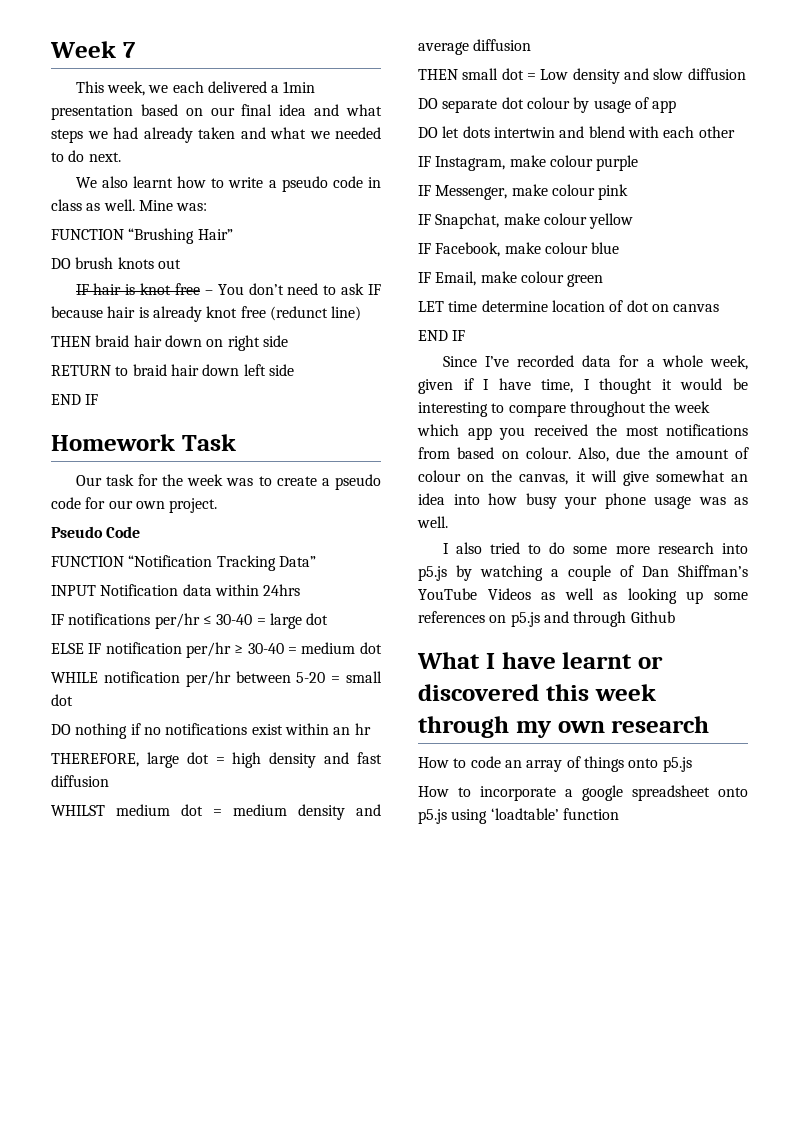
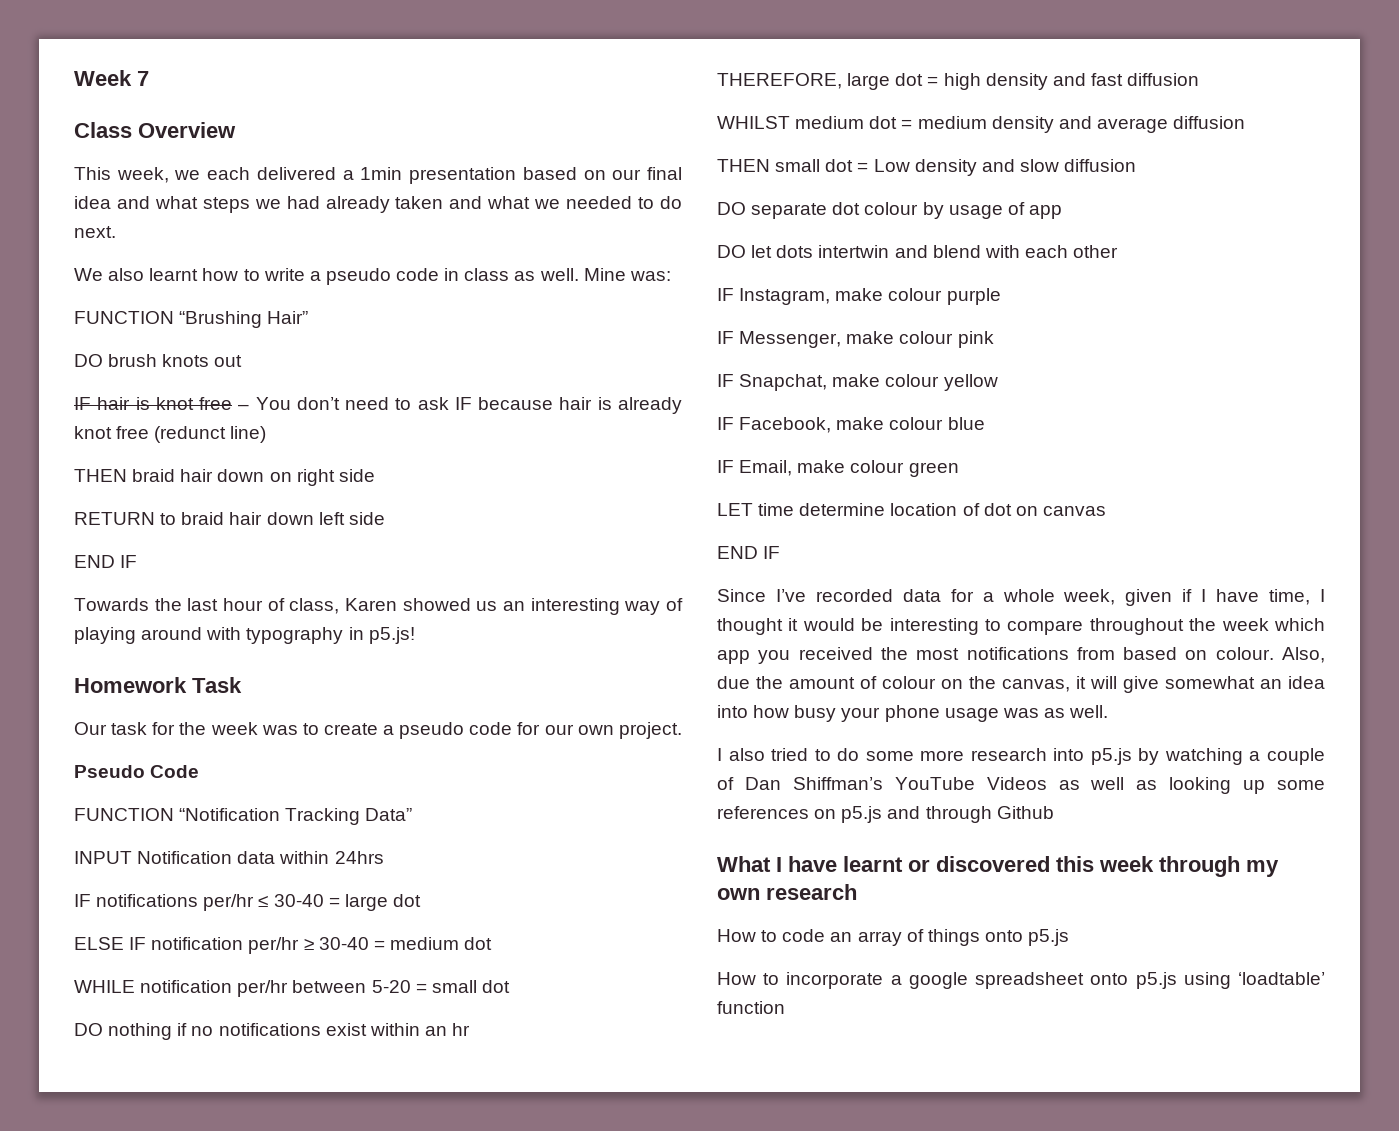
+ Class Overview
+ Towards the last hour of class, Karen showed us an interesting way of playing around with typography in p5.js!

